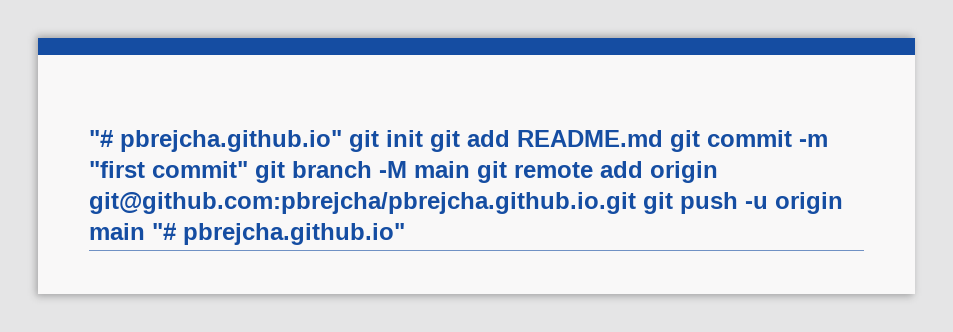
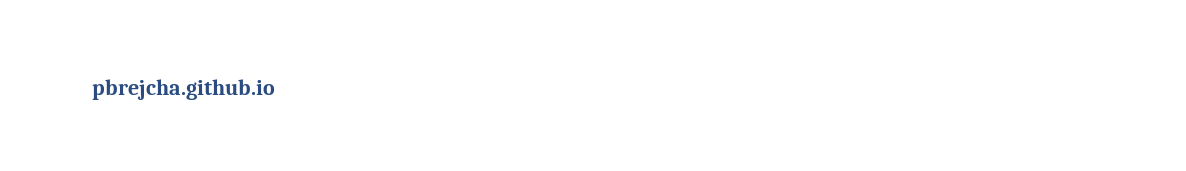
- "# pbrejcha.github.io" git init git add README.md git commit -m "first commit" git branch -M main git remote add origin git@github.com:pbrejcha/pbrejcha.github.io.git git push -u origin main "# pbrejcha.github.io"
+ pbrejcha.github.io

